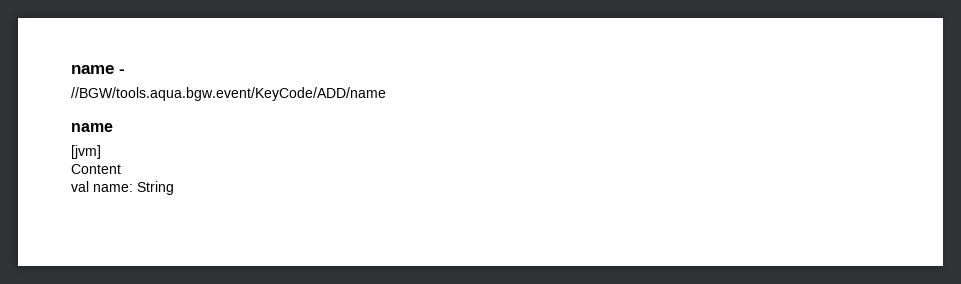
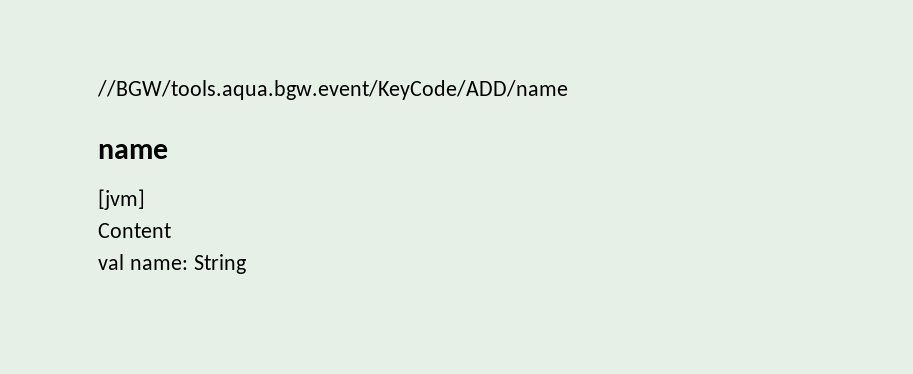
- name -

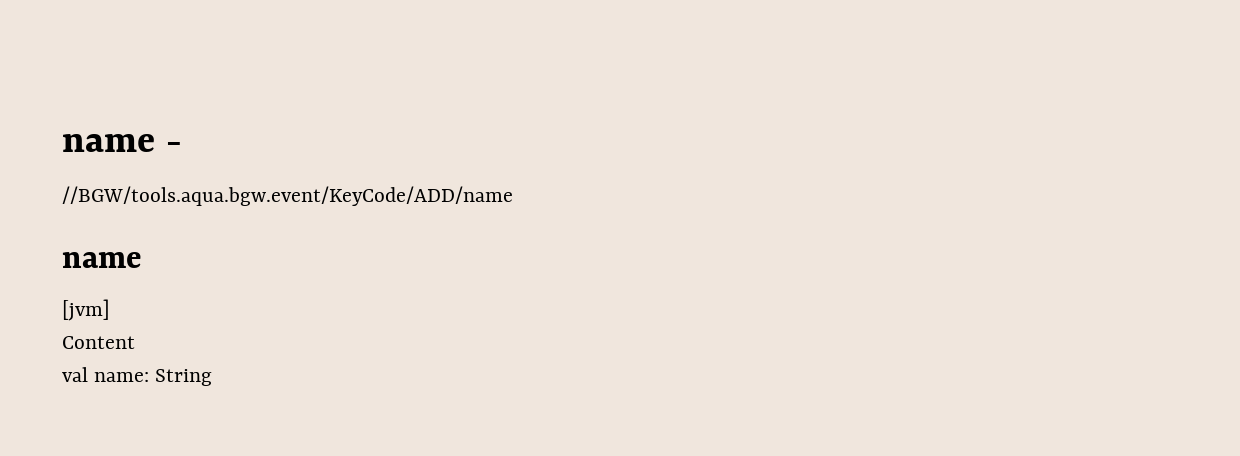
+ name -

